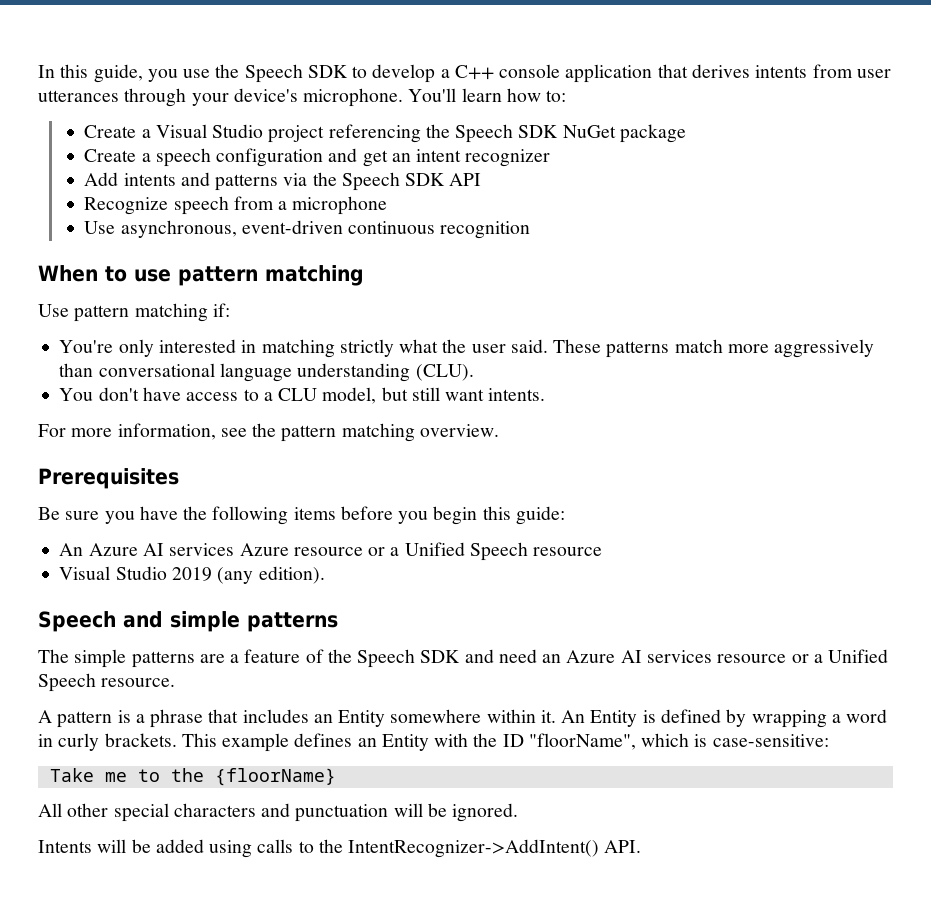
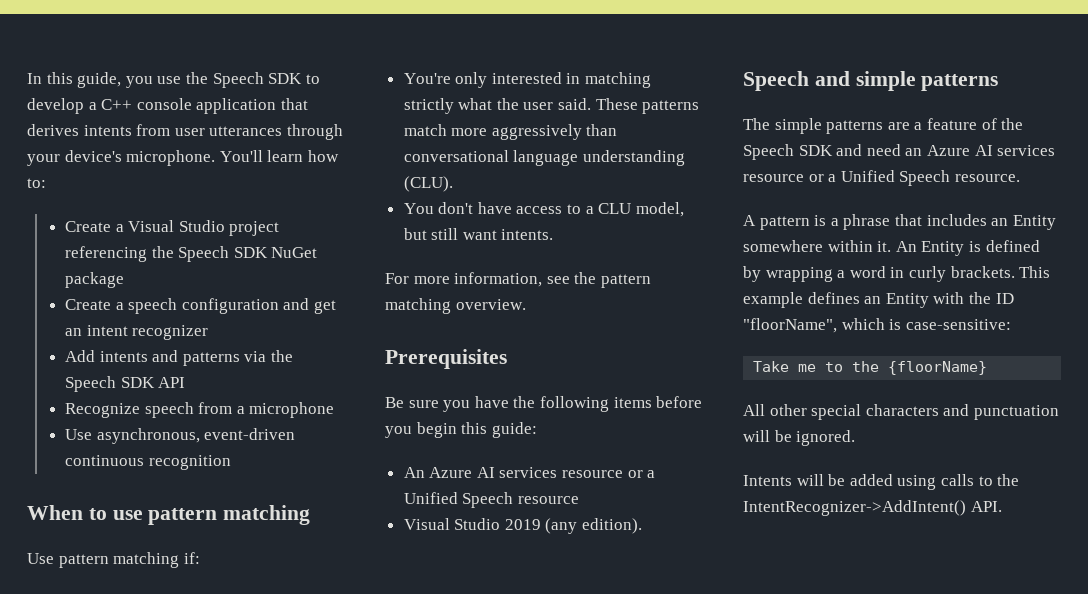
- An Azure AI services Azure resource or a Unified Speech resource
+ An Azure AI services resource or a Unified Speech resource

